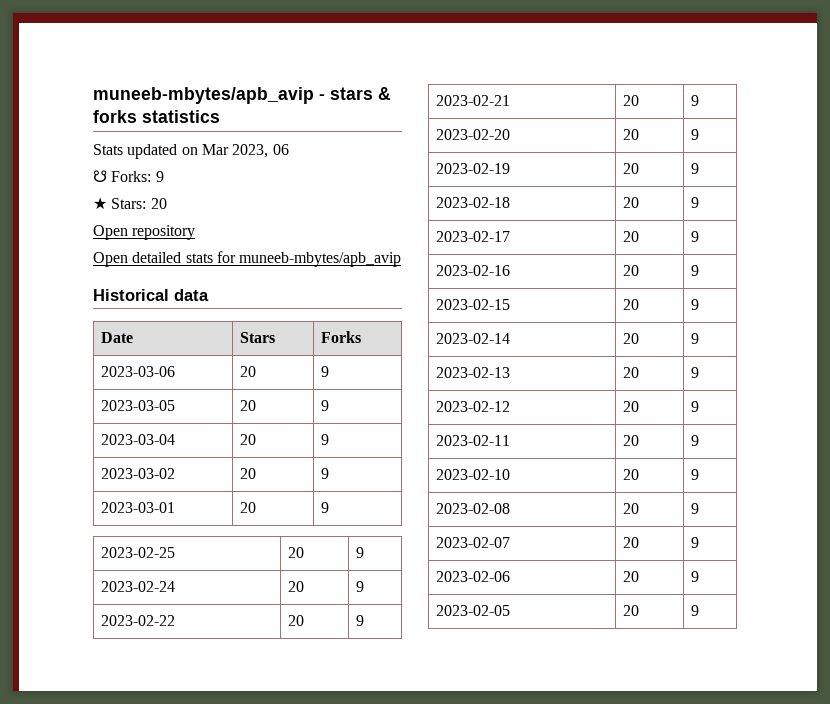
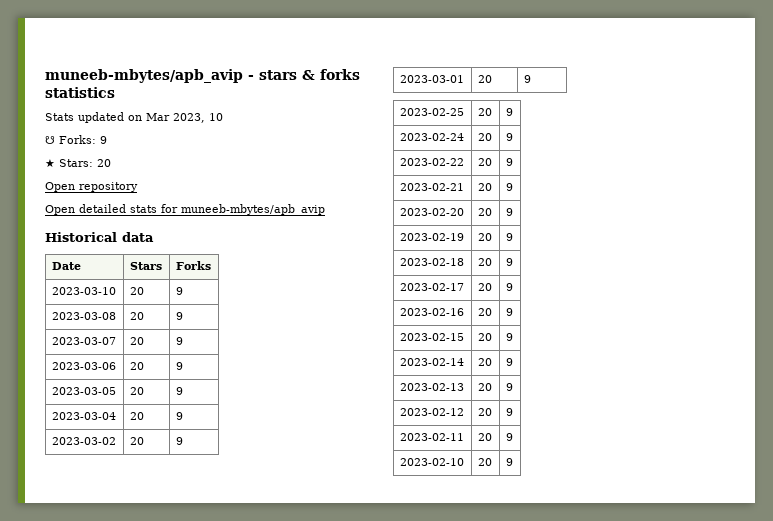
- Stats updated on Mar 2023, 06
+ Stats updated on Mar 2023, 10
+ 2023-03-10 | 20 | 9
+ 2023-03-08 | 20 | 9
+ 2023-03-07 | 20 | 9
- 2023-02-08 | 20 | 9
- 2023-02-07 | 20 | 9
- 2023-02-06 | 20 | 9
- 2023-02-05 | 20 | 9

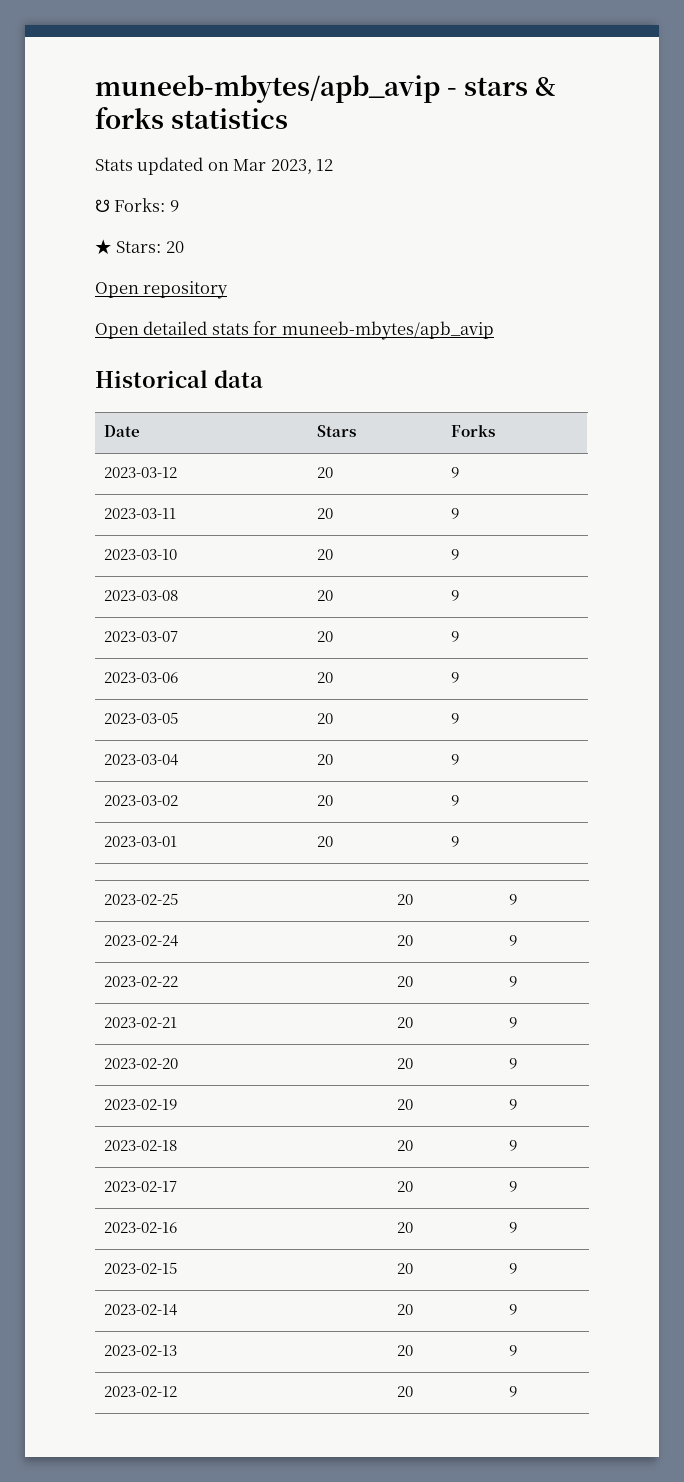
- Stats updated on Mar 2023, 10
+ Stats updated on Mar 2023, 12
+ 2023-03-12 | 20 | 9
+ 2023-03-11 | 20 | 9
- 2023-02-11 | 20 | 9
- 2023-02-10 | 20 | 9

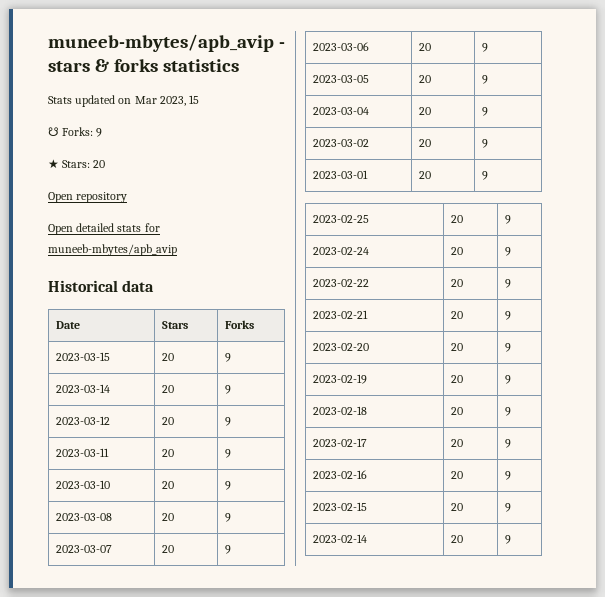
- Stats updated on Mar 2023, 12
+ Stats updated on Mar 2023, 15
+ 2023-03-15 | 20 | 9
+ 2023-03-14 | 20 | 9
- 2023-02-13 | 20 | 9
- 2023-02-12 | 20 | 9

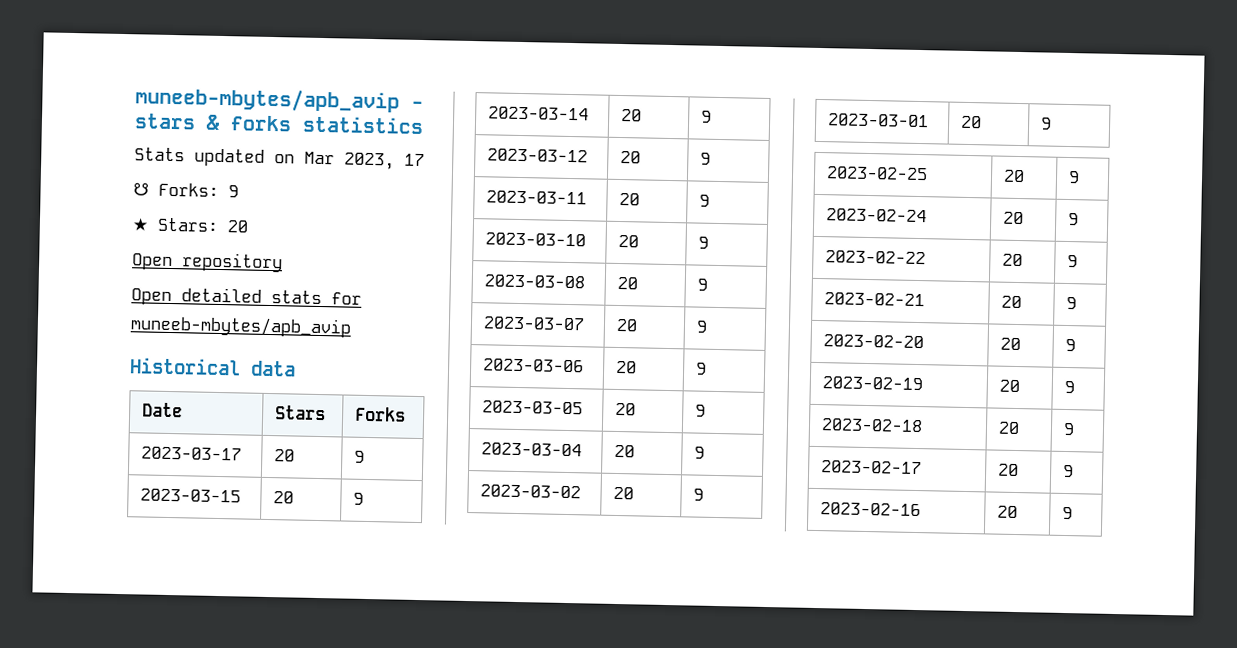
- Stats updated on Mar 2023, 15
+ Stats updated on Mar 2023, 17
+ 2023-03-17 | 20 | 9
- 2023-02-15 | 20 | 9
- 2023-02-14 | 20 | 9

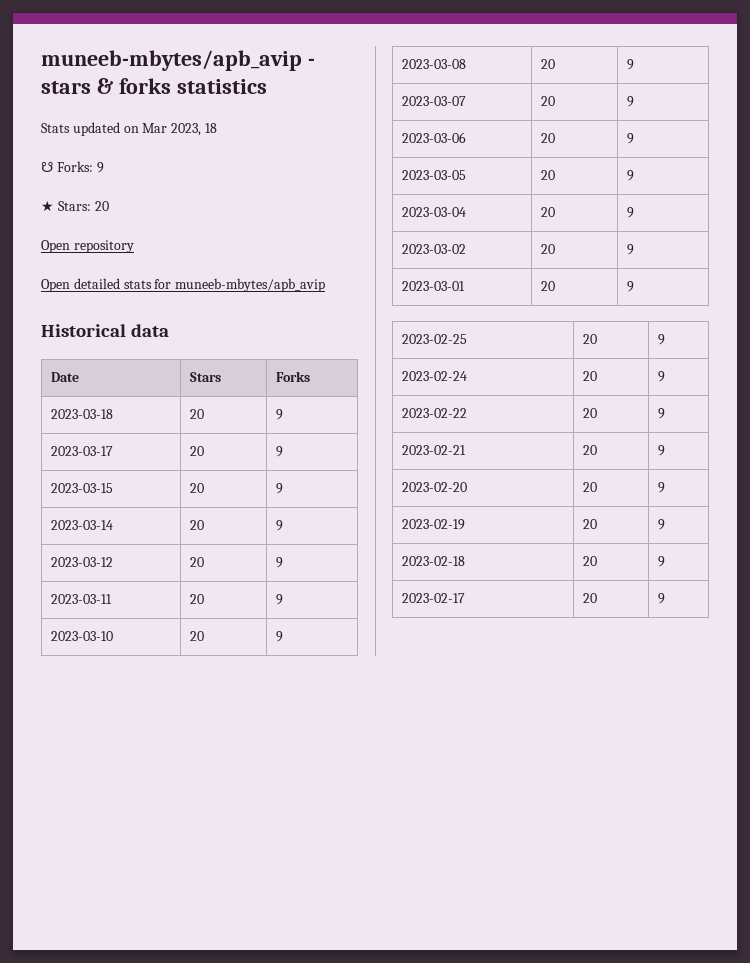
- Stats updated on Mar 2023, 17
+ Stats updated on Mar 2023, 18
+ 2023-03-18 | 20 | 9
- 2023-02-16 | 20 | 9

